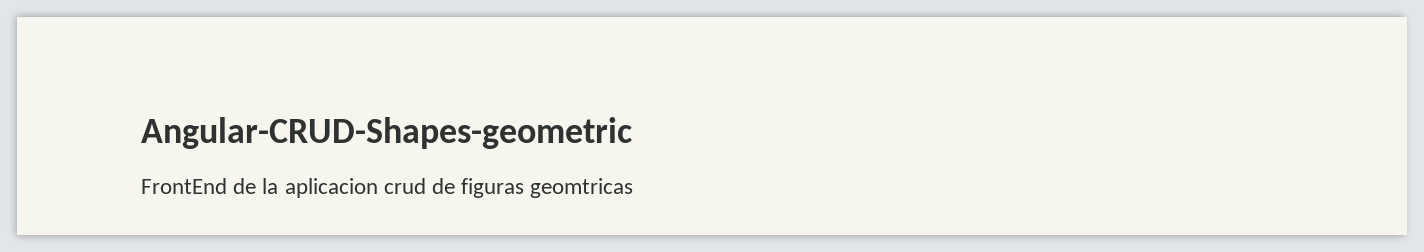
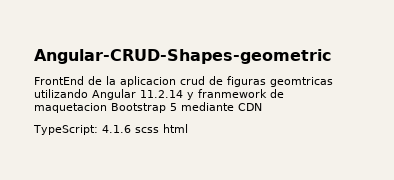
- FrontEnd de la aplicacion crud de figuras geomtricas
+ FrontEnd de la aplicacion crud de figuras geomtricas utilizando Angular 11.2.14 y franmework de maquetacion Bootstrap 5 mediante CDN
+ TypeScript: 4.1.6 scss html

